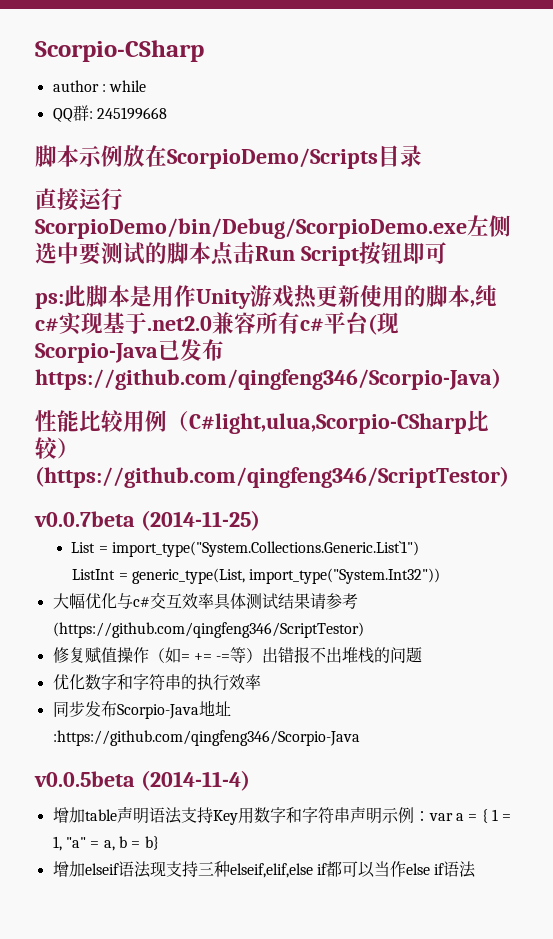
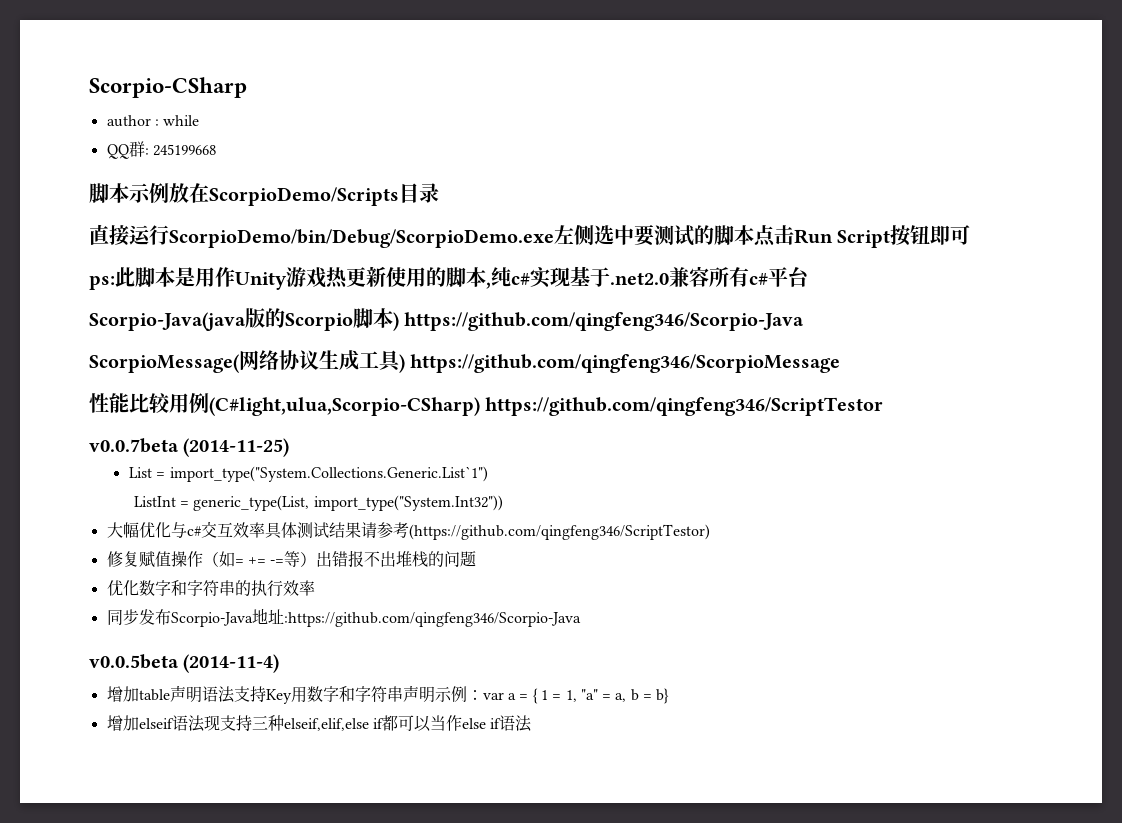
- ps:此脚本是用作Unity游戏热更新使用的脚本,纯c#实现基于.net2.0兼容所有c#平台(现Scorpio-Java已发布https://github.com/qingfeng346/Scorpio-Java)
+ ps:此脚本是用作Unity游戏热更新使用的脚本,纯c#实现基于.net2.0兼容所有c#平台
+ Scorpio-Java(java版的Scorpio脚本) https://github.com/qingfeng346/Scorpio-Java
+ ScorpioMessage(网络协议生成工具) https://github.com/qingfeng346/ScorpioMessage
- 性能比较用例（C#light,ulua,Scorpio-CSharp比较）(https://github.com/qingfeng346/ScriptTestor)
+ 性能比较用例(C#light,ulua,Scorpio-CSharp) https://github.com/qingfeng346/ScriptTestor

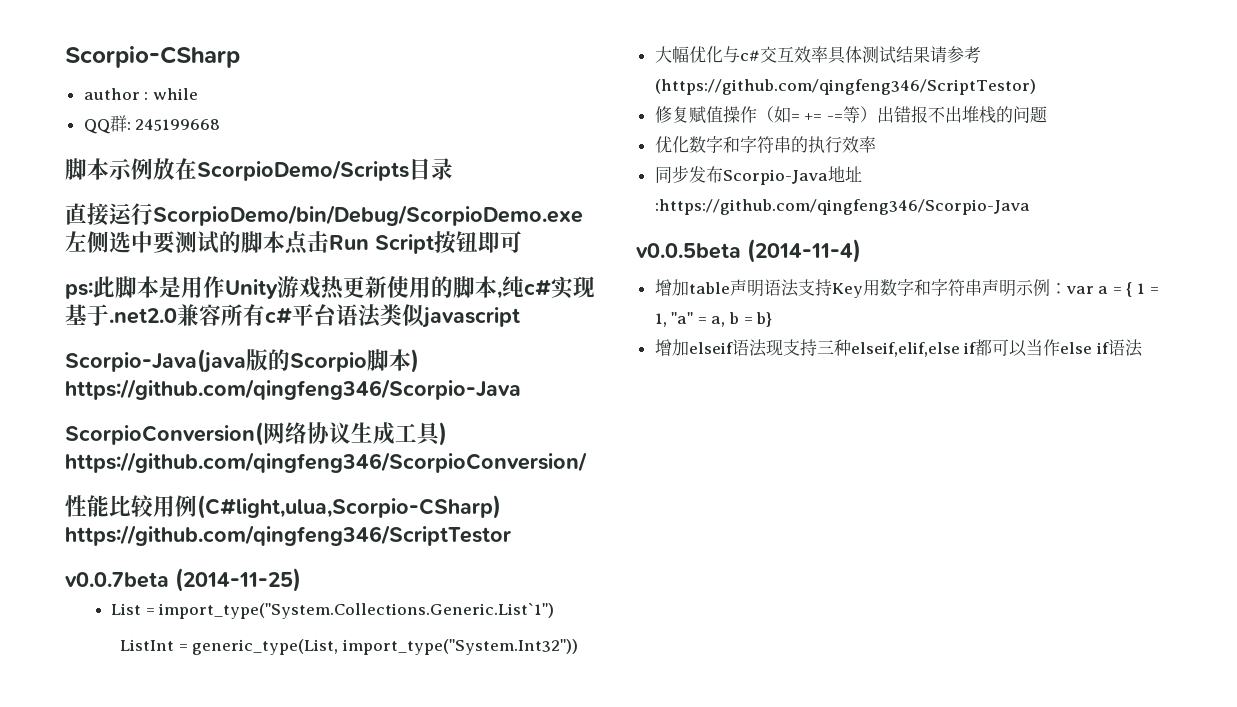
- ps:此脚本是用作Unity游戏热更新使用的脚本,纯c#实现基于.net2.0兼容所有c#平台
+ ps:此脚本是用作Unity游戏热更新使用的脚本,纯c#实现基于.net2.0兼容所有c#平台语法类似javascript
- ScorpioMessage(网络协议生成工具) https://github.com/qingfeng346/ScorpioMessage
+ ScorpioConversion(网络协议生成工具) https://github.com/qingfeng346/ScorpioConversion/

